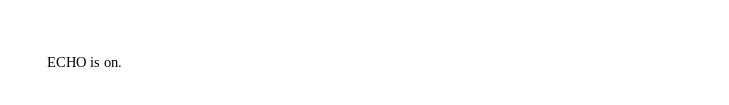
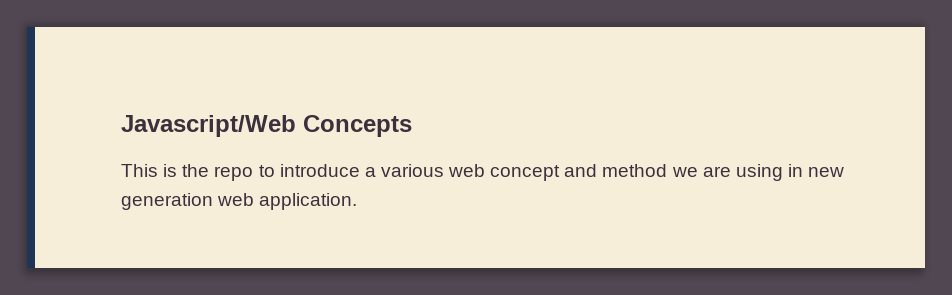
- ECHO is on.
+ Javascript/Web Concepts
+ This is the repo to introduce a various web concept and method we are using in new generation web application.

